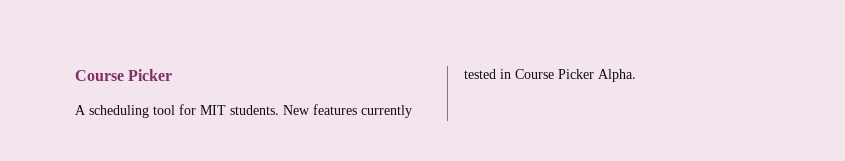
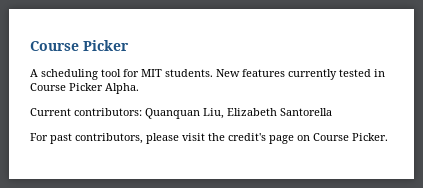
+ Current contributors: Quanquan Liu, Elizabeth Santorella
+ For past contributors, please visit the credit's page on Course Picker.

